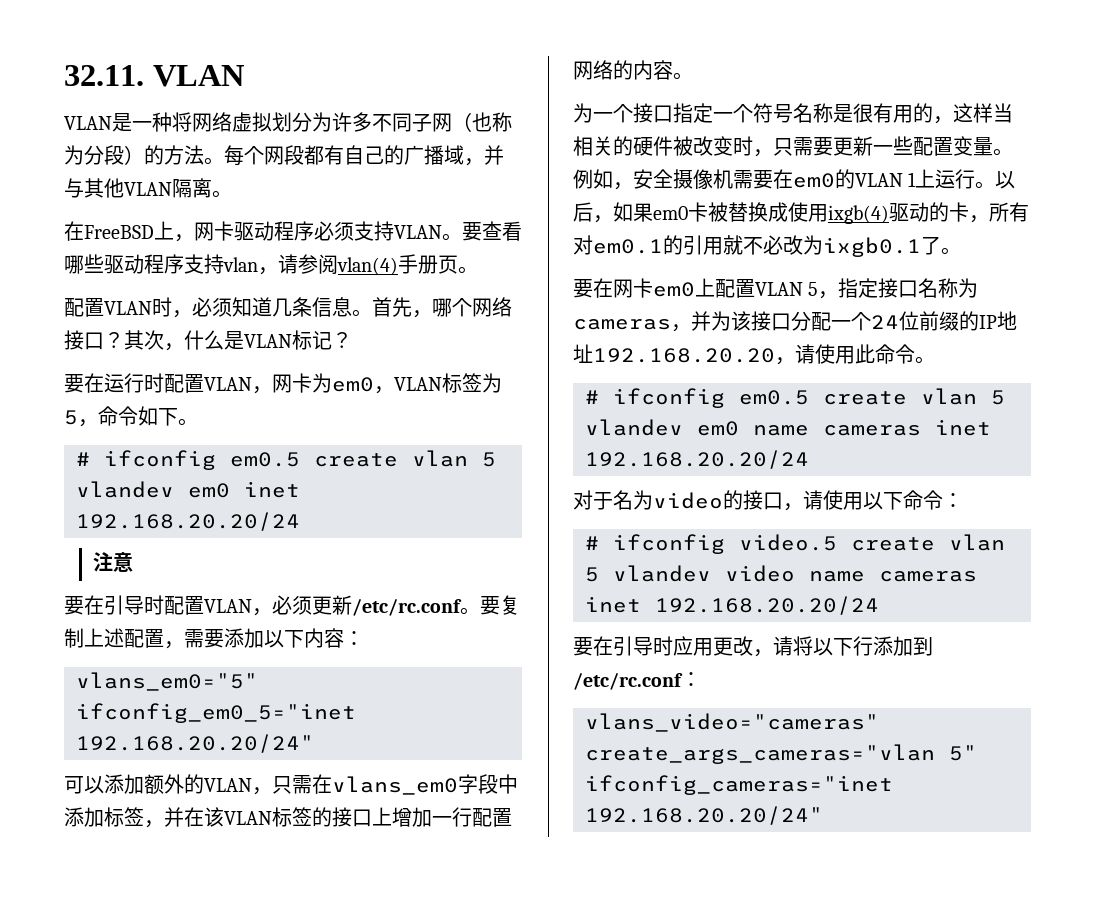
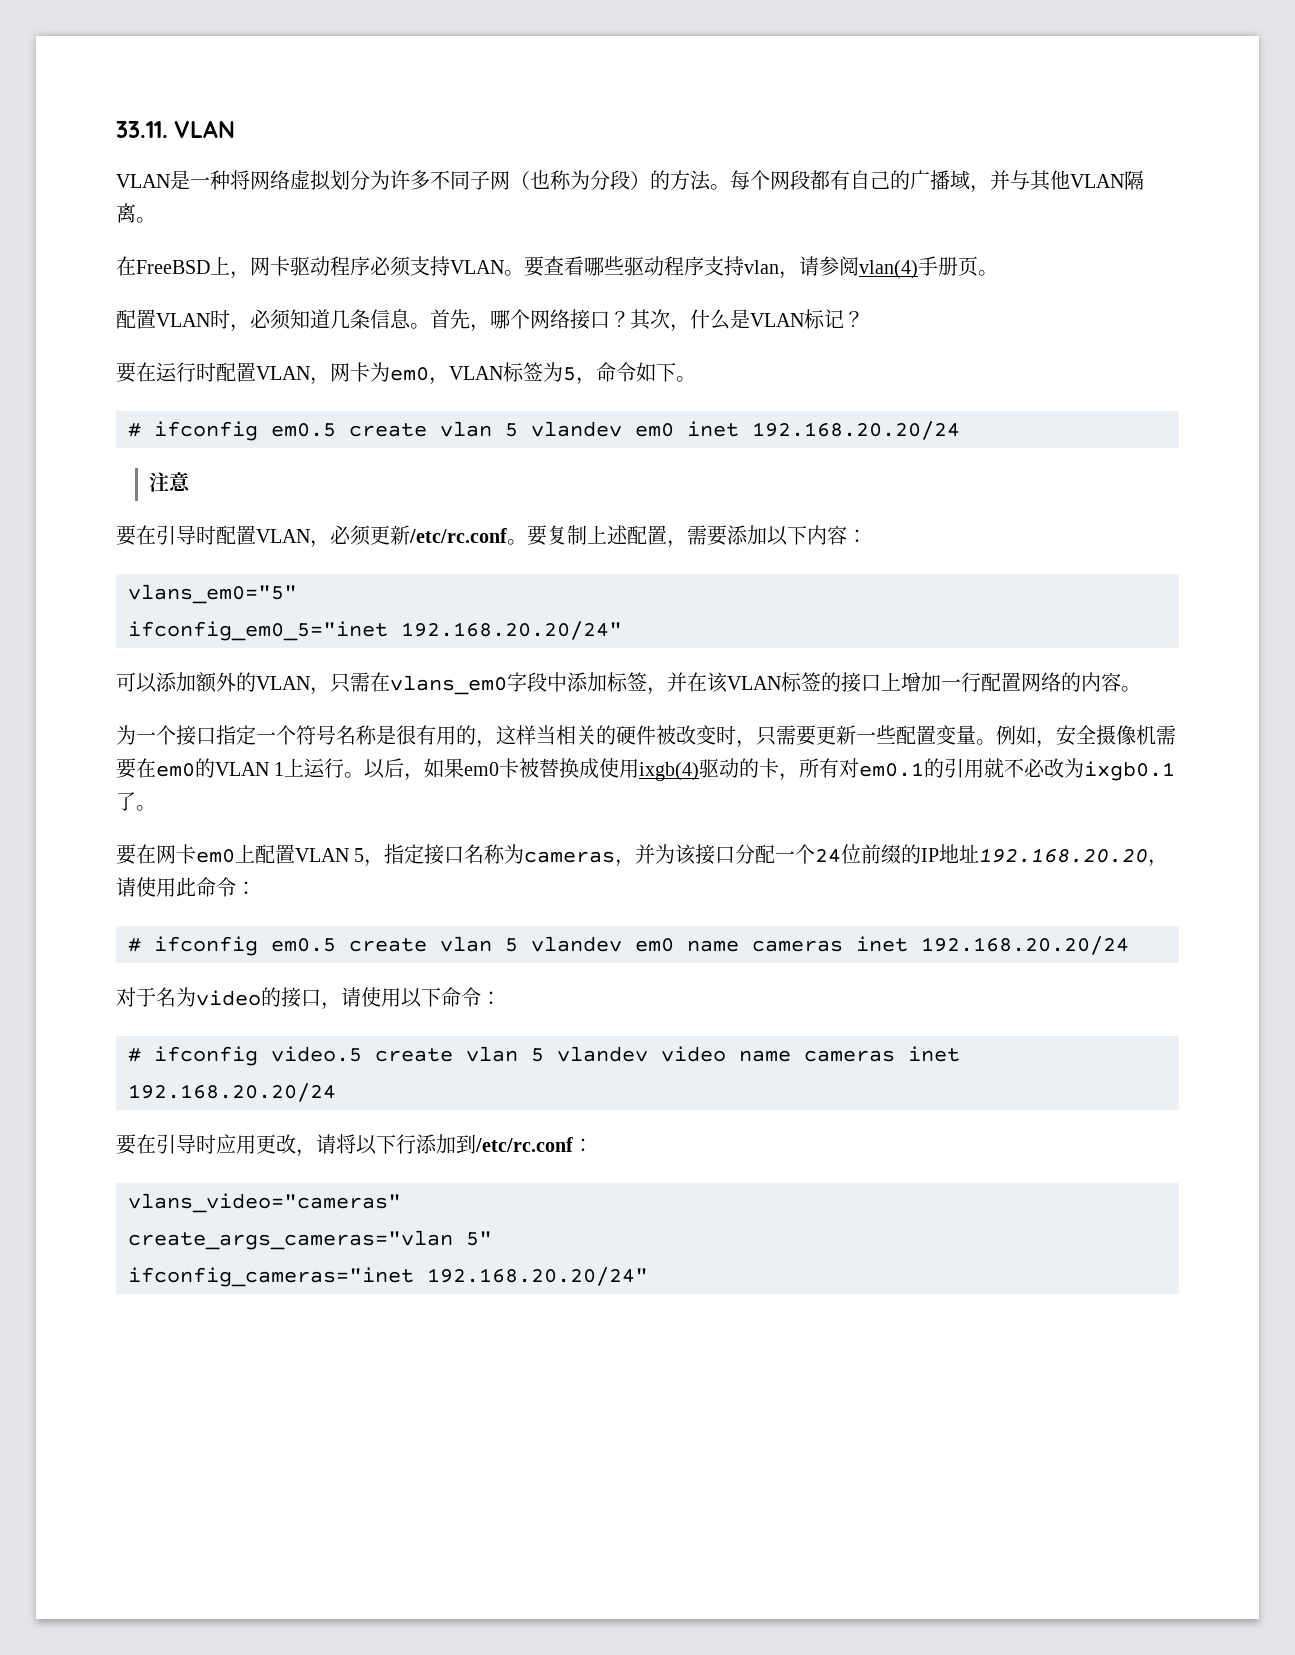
- 32.11. VLAN
+ 33.11. VLAN
- 要在网卡em0上配置VLAN 5，指定接口名称为cameras，并为该接口分配一个24位前缀的IP地址192.168.20.20，请使用此命令。
+ 要在网卡em0上配置VLAN 5，指定接口名称为cameras，并为该接口分配一个24位前缀的IP地址192.168.20.20，请使用此命令：

